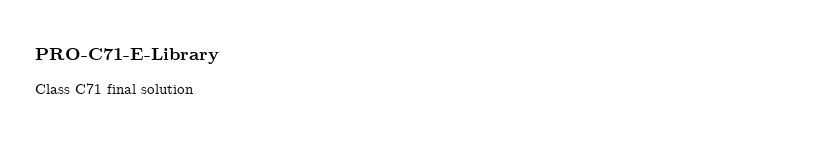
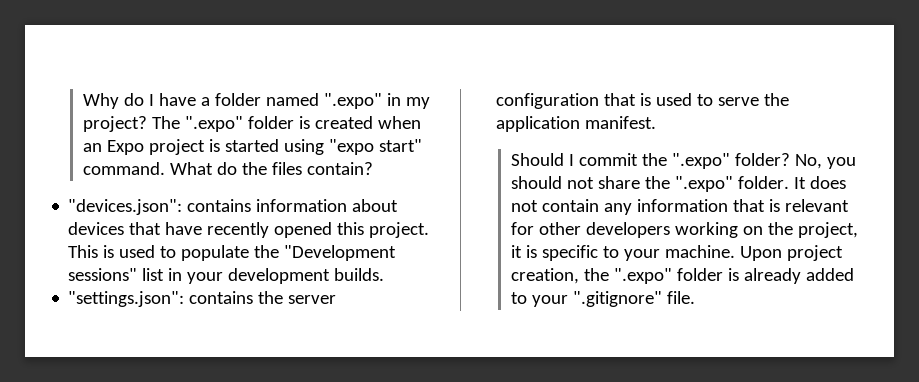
- PRO-C71-E-Library
- Class C71 final solution
+ Why do I have a folder named ".expo" in my project? The ".expo" folder is created when an Expo project is started using "expo start" command. What do the files contain?
+ "devices.json": contains information about devices that have recently opened this project. This is used to populate the "Development sessions" list in your development builds.
+ "settings.json": contains the server configuration that is used to serve the application manifest.
+ Should I commit the ".expo" folder? No, you should not share the ".expo" folder. It does not contain any information that is relevant for other developers working on the project, it is specific to your machine. Upon project creation, the ".expo" folder is already added to your ".gitignore" file.

